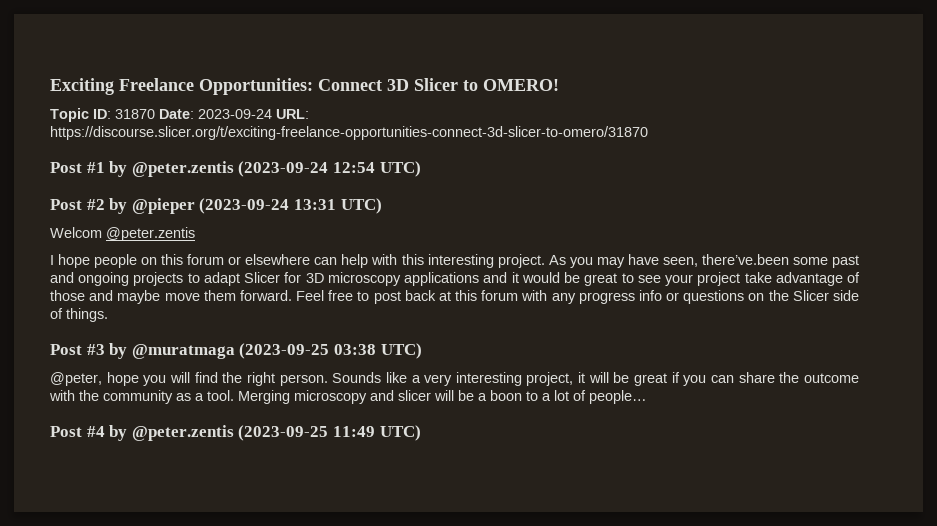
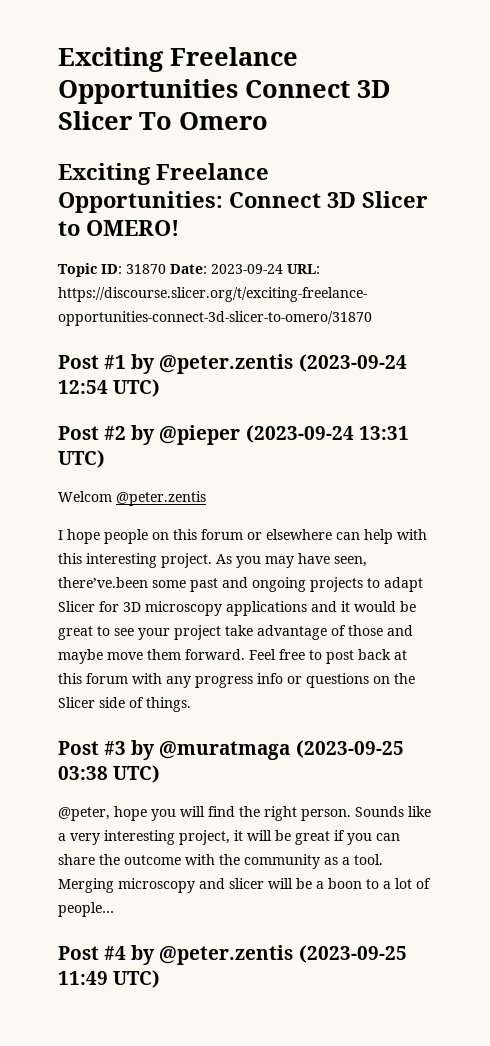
+ Exciting Freelance Opportunities Connect 3D Slicer To Omero

